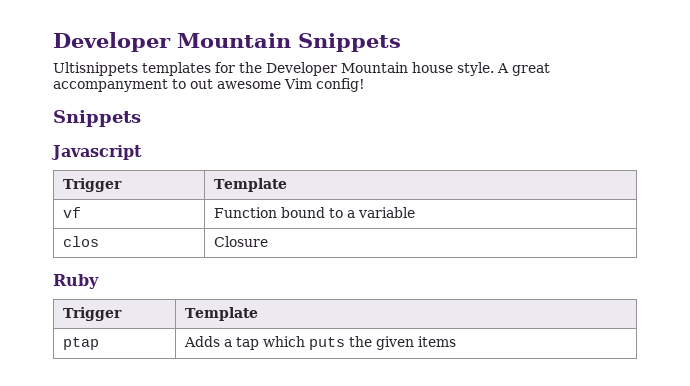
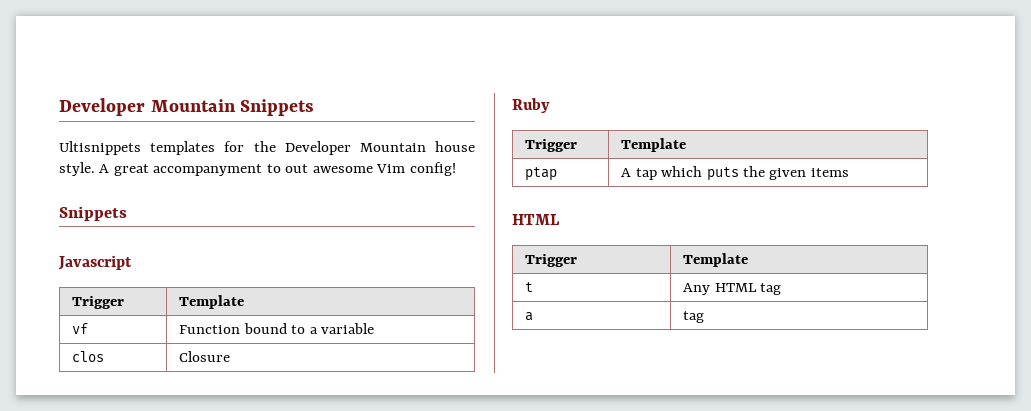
- ptap | Adds a tap which puts the given items
+ ptap | A tap which puts the given items
+ HTML
+ Trigger | Template
+ t | Any HTML tag
+ a | tag

